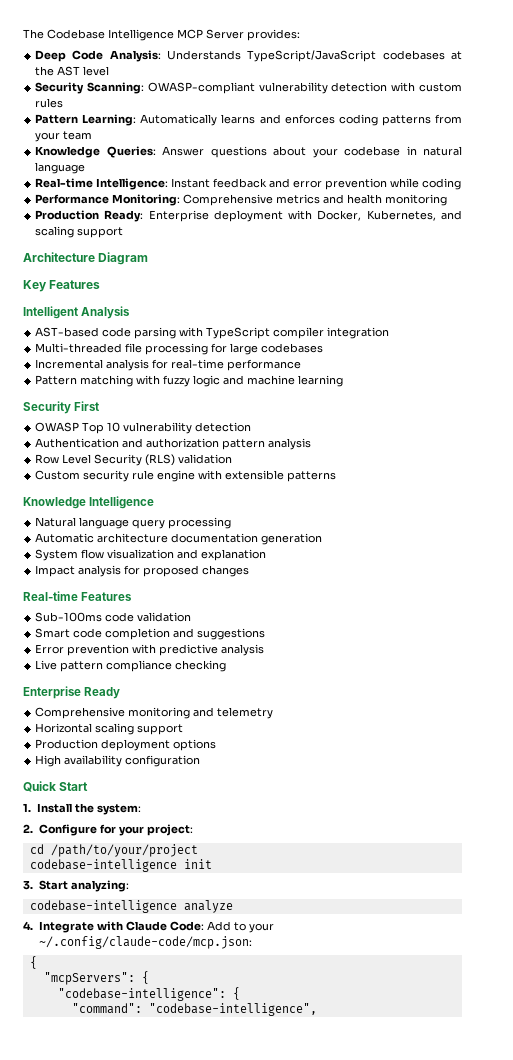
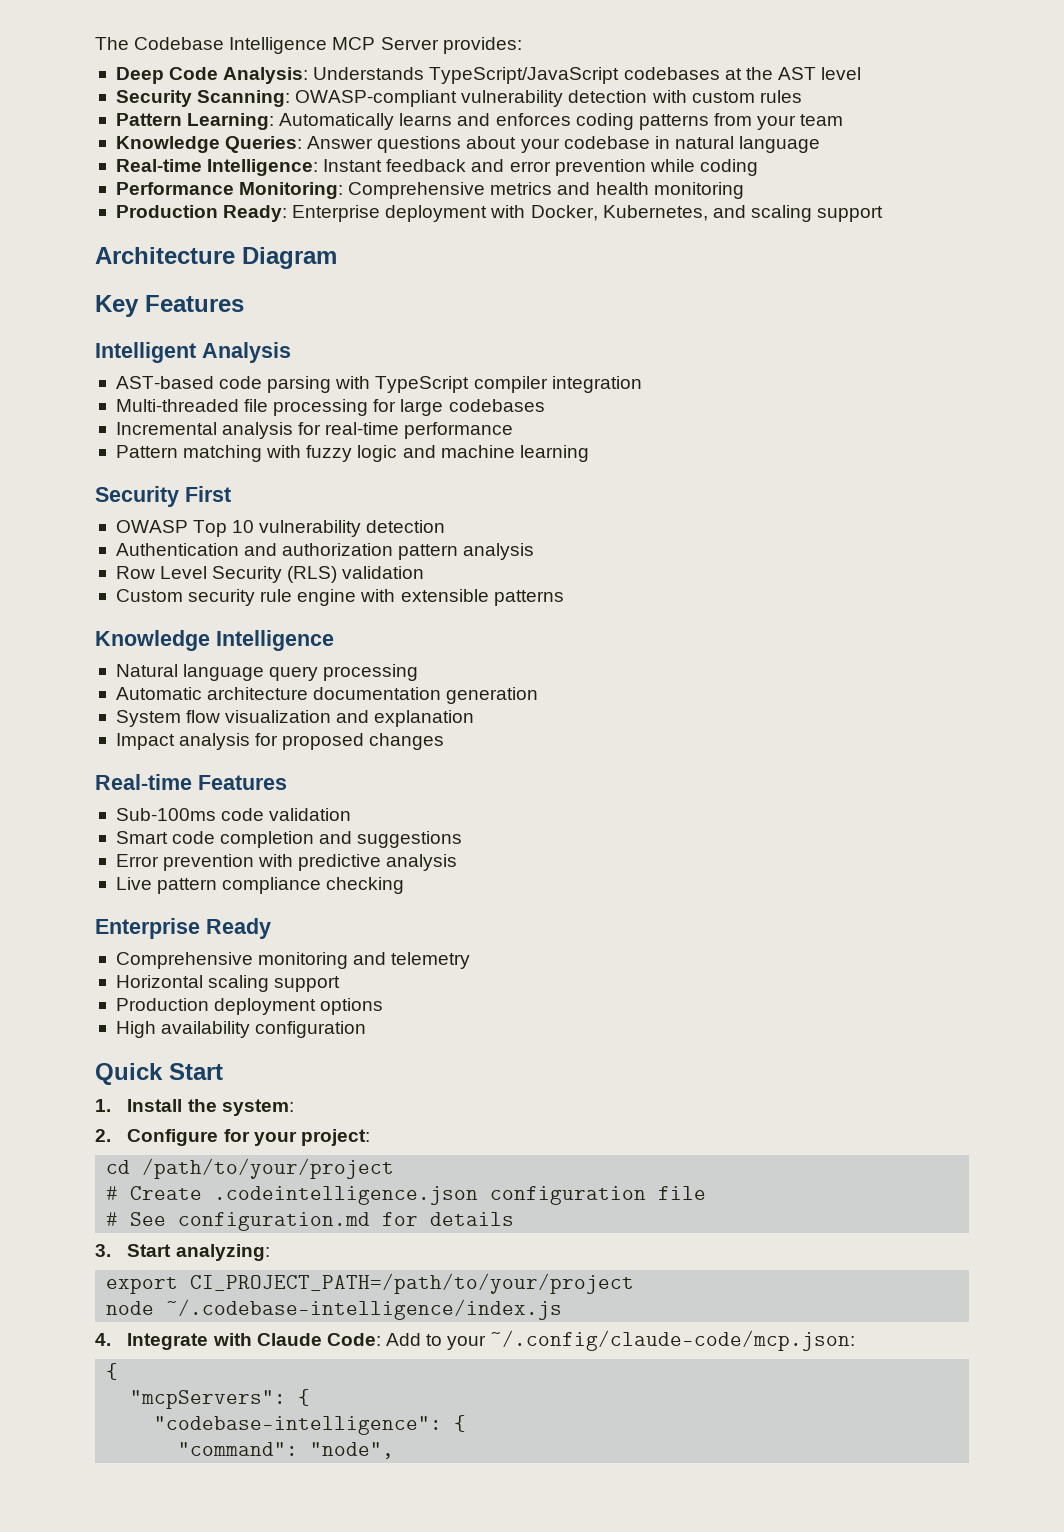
- codebase-intelligence init
+ # Create .codeintelligence.json configuration file
+ # See configuration.md for details
- codebase-intelligence analyze
+ export CI_PROJECT_PATH=/path/to/your/project
+ node ~/.codebase-intelligence/index.js
- "command": "codebase-intelligence",
+ "command": "node",

